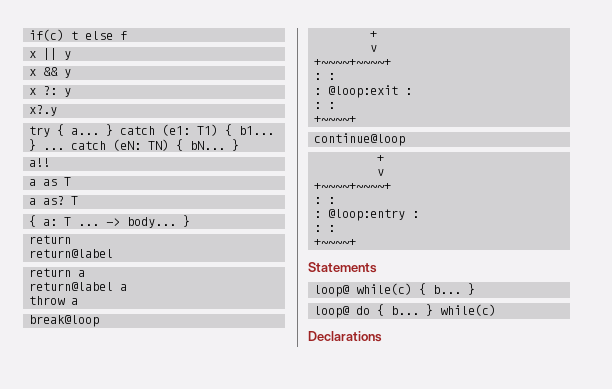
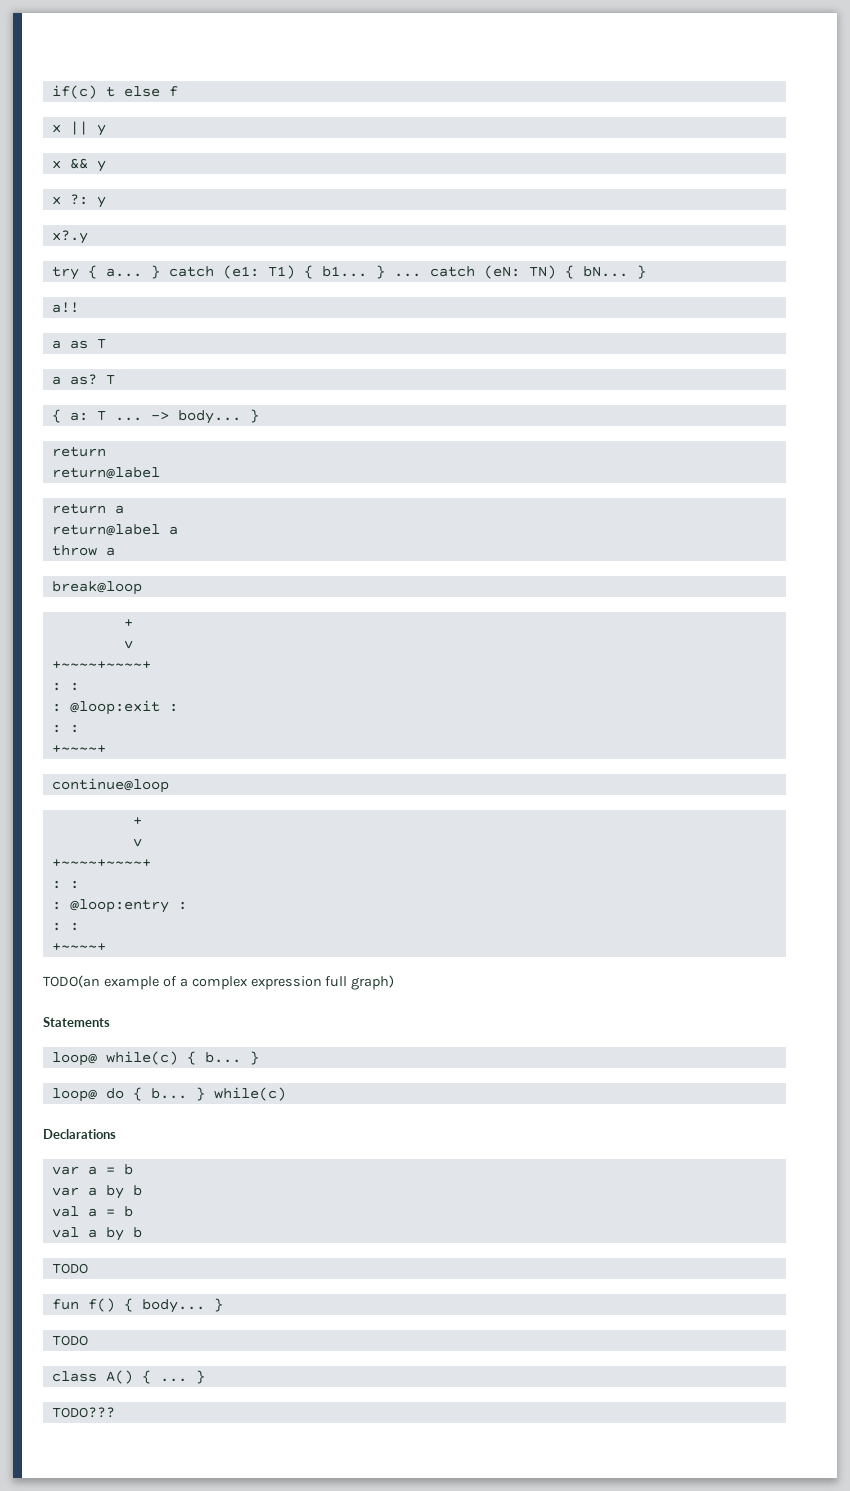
+ TODO(an example of a complex expression full graph)
+ var a = b
+ var a by b
+ val a = b
+ val a by b
+ TODO
+ fun f() { body... }
+ TODO
+ class A() { ... }
+ TODO???

